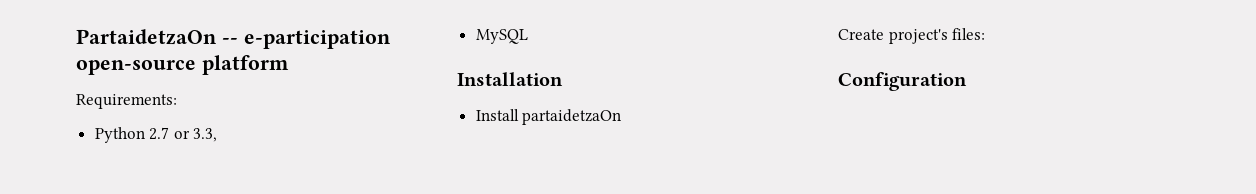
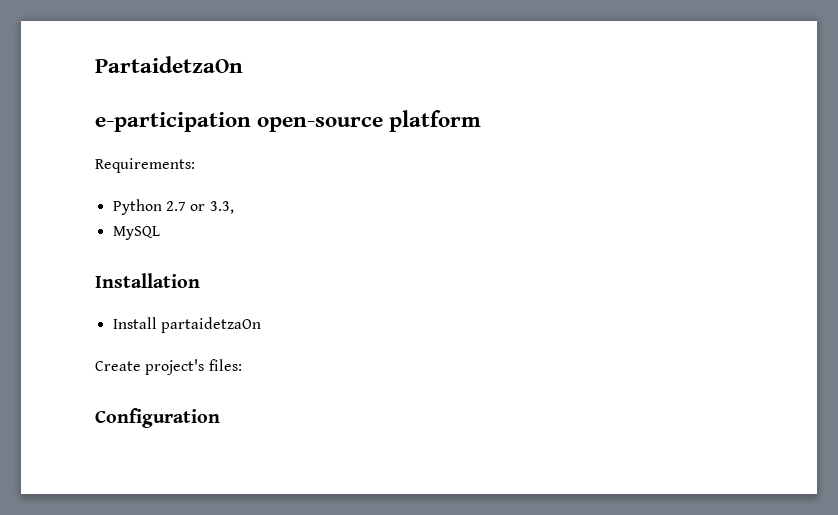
- PartaidetzaOn -- e-participation open-source platform
+ PartaidetzaOn
+ e-participation open-source platform

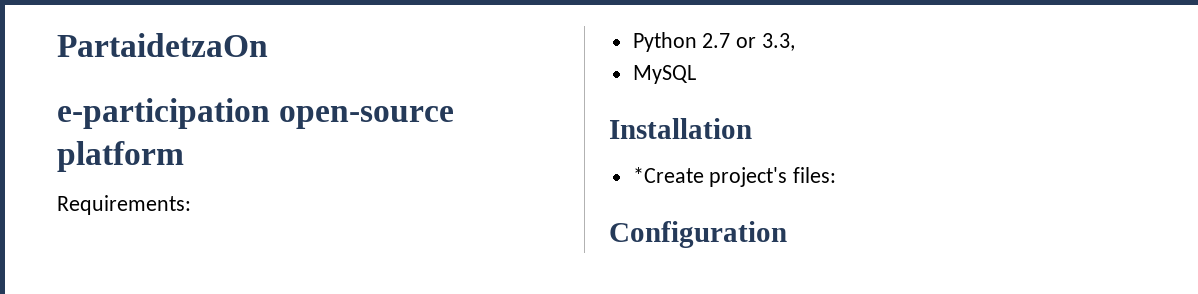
- Install partaidetzaOn
- Create project's files:
+ *Create project's files:

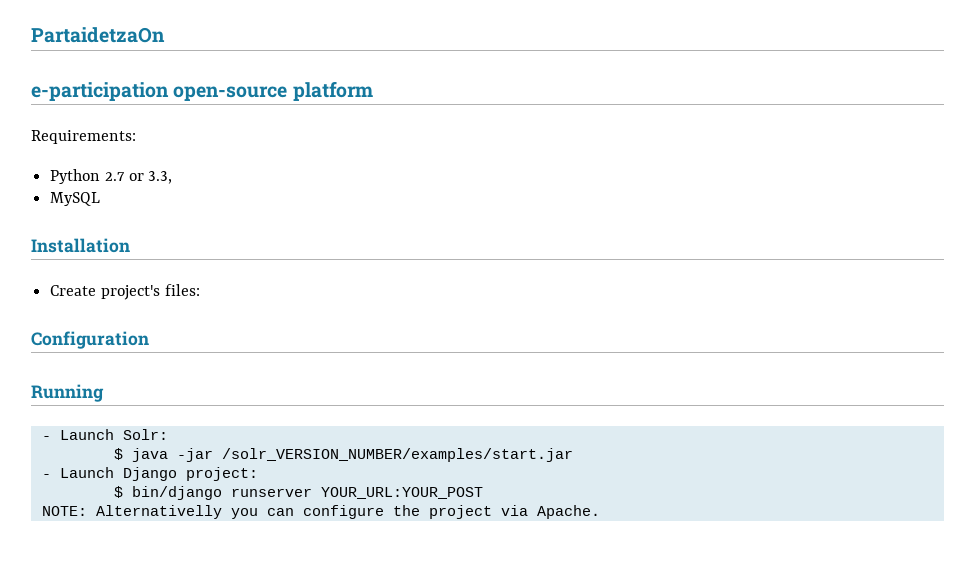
- *Create project's files:
+ Create project's files:
+ Running
+ - Launch Solr:
+ $ java -jar /solr_VERSION_NUMBER/examples/start.jar
+ - Launch Django project:
+ $ bin/django runserver YOUR_URL:YOUR_POST
+ NOTE: Alternativelly you can configure the project via Apache.

